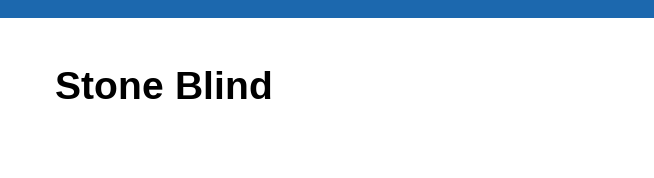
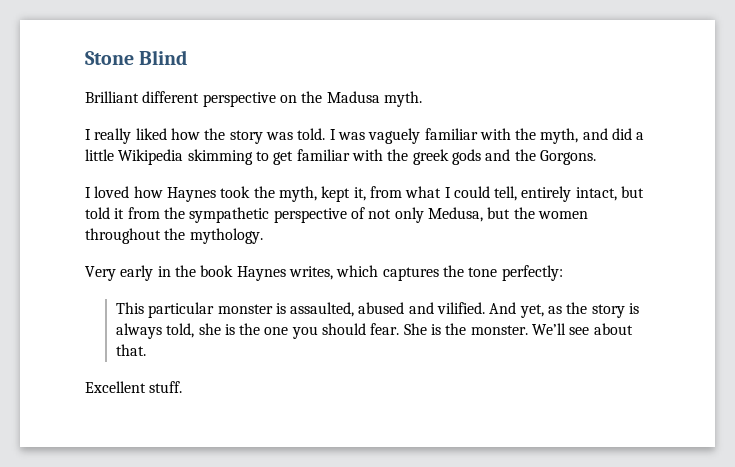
+ Brilliant different perspective on the Madusa myth.
+ I really liked how the story was told. I was vaguely familiar with the myth, and did a little Wikipedia skimming to get familiar with the greek gods and the Gorgons.
+ I loved how Haynes took the myth, kept it, from what I could tell, entirely intact, but told it from the sympathetic perspective of not only Medusa, but the women throughout the mythology.
+ Very early in the book Haynes writes, which captures the tone perfectly:
+ This particular monster is assaulted, abused and vilified. And yet, as the story is always told, she is the one you should fear. She is the monster. We’ll see about that.
+ Excellent stuff.

